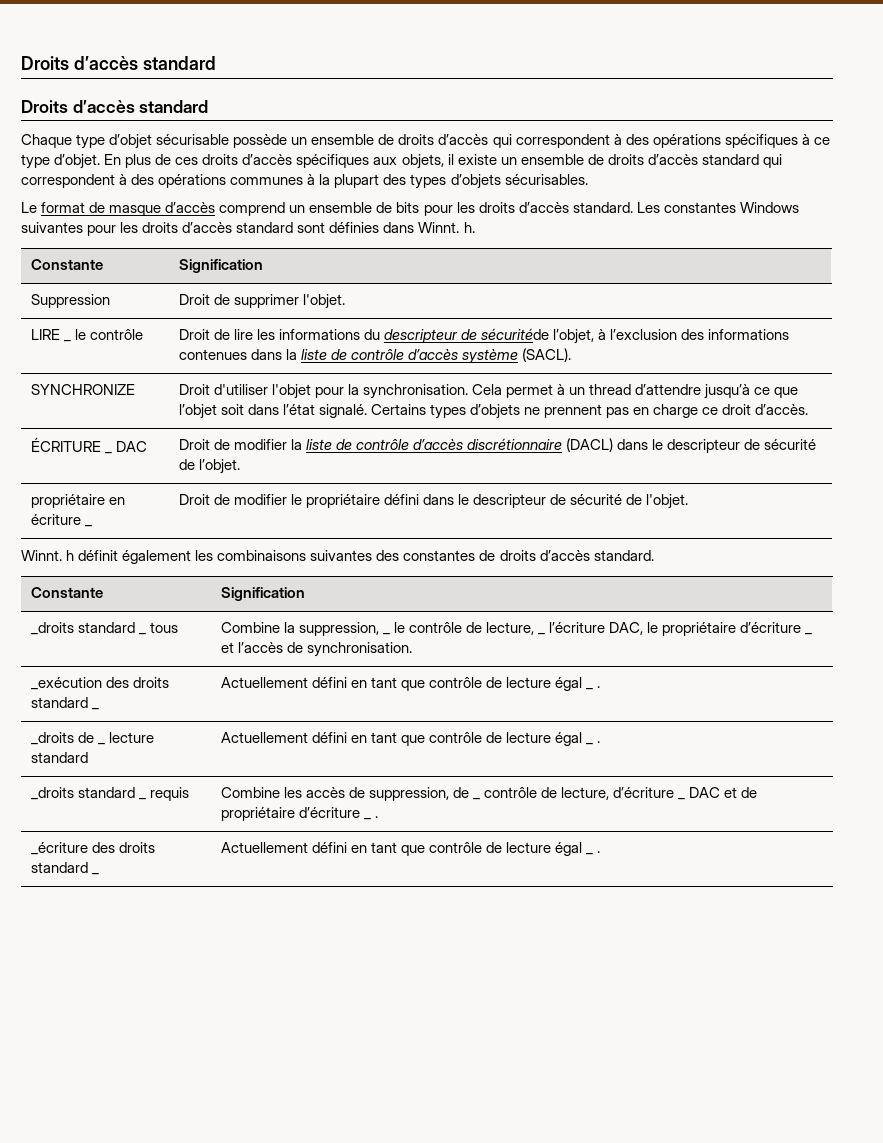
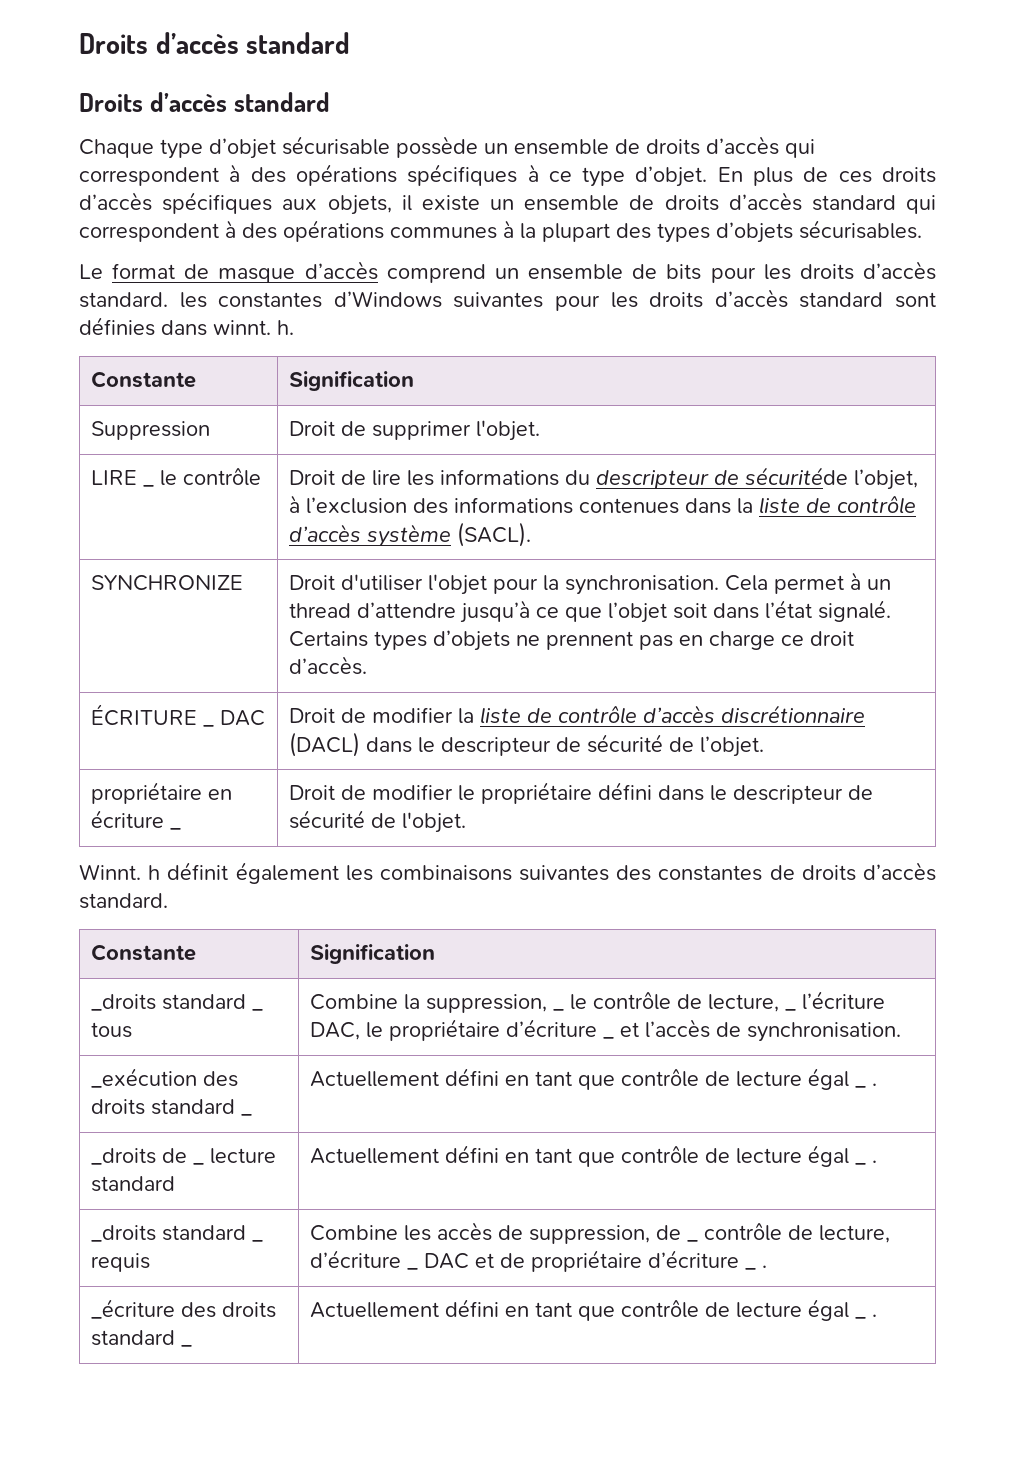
- Le format de masque d’accès comprend un ensemble de bits pour les droits d’accès standard. Les constantes Windows suivantes pour les droits d’accès standard sont définies dans Winnt. h.
+ Le format de masque d’accès comprend un ensemble de bits pour les droits d’accès standard. les constantes d’Windows suivantes pour les droits d’accès standard sont définies dans winnt. h.

